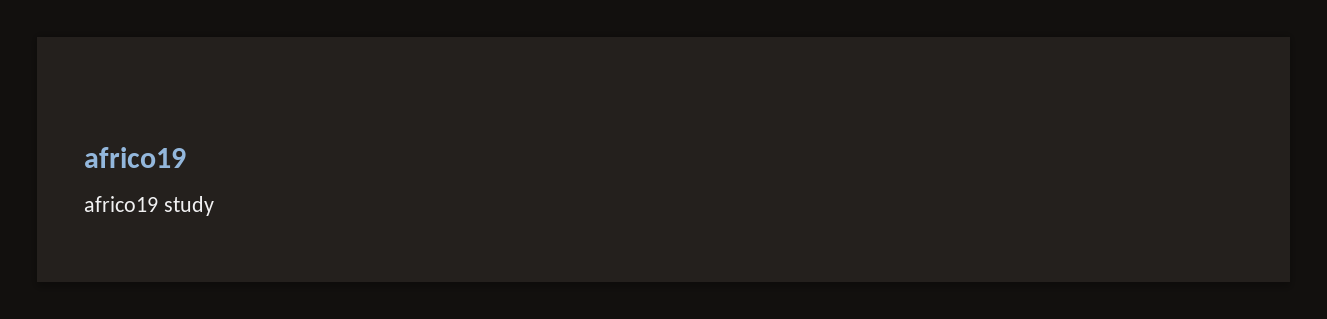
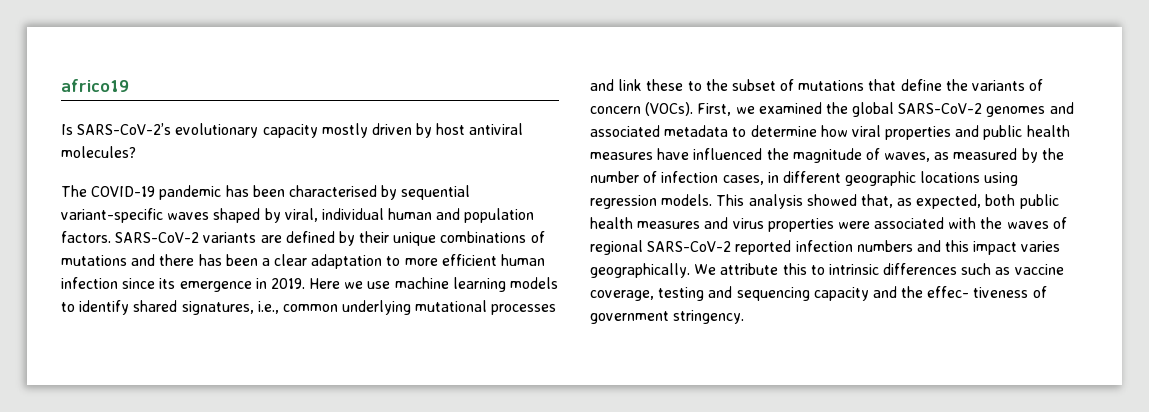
- africo19 study
+ Is SARS-CoV-2’s evolutionary capacity mostly driven by host antiviral molecules?
+ The COVID-19 pandemic has been characterised by sequential variant-specific waves shaped by viral, individual human and population factors. SARS-CoV-2 variants are defined by their unique combinations of mutations and there has been a clear adaptation to more efficient human infection since its emergence in 2019. Here we use machine learning models to identify shared signatures, i.e., common underlying mutational processes and link these to the subset of mutations that define the variants of concern (VOCs). First, we examined the global SARS-CoV-2 genomes and associated metadata to determine how viral properties and public health measures have influenced the magnitude of waves, as measured by the number of infection cases, in different geographic locations using regression models. This analysis showed that, as expected, both public health measures and virus properties were associated with the waves of regional SARS-CoV-2 reported infection numbers and this impact varies geographically. We attribute this to intrinsic differences such as vaccine coverage, testing and sequencing capacity and the effec- tiveness of government stringency.

